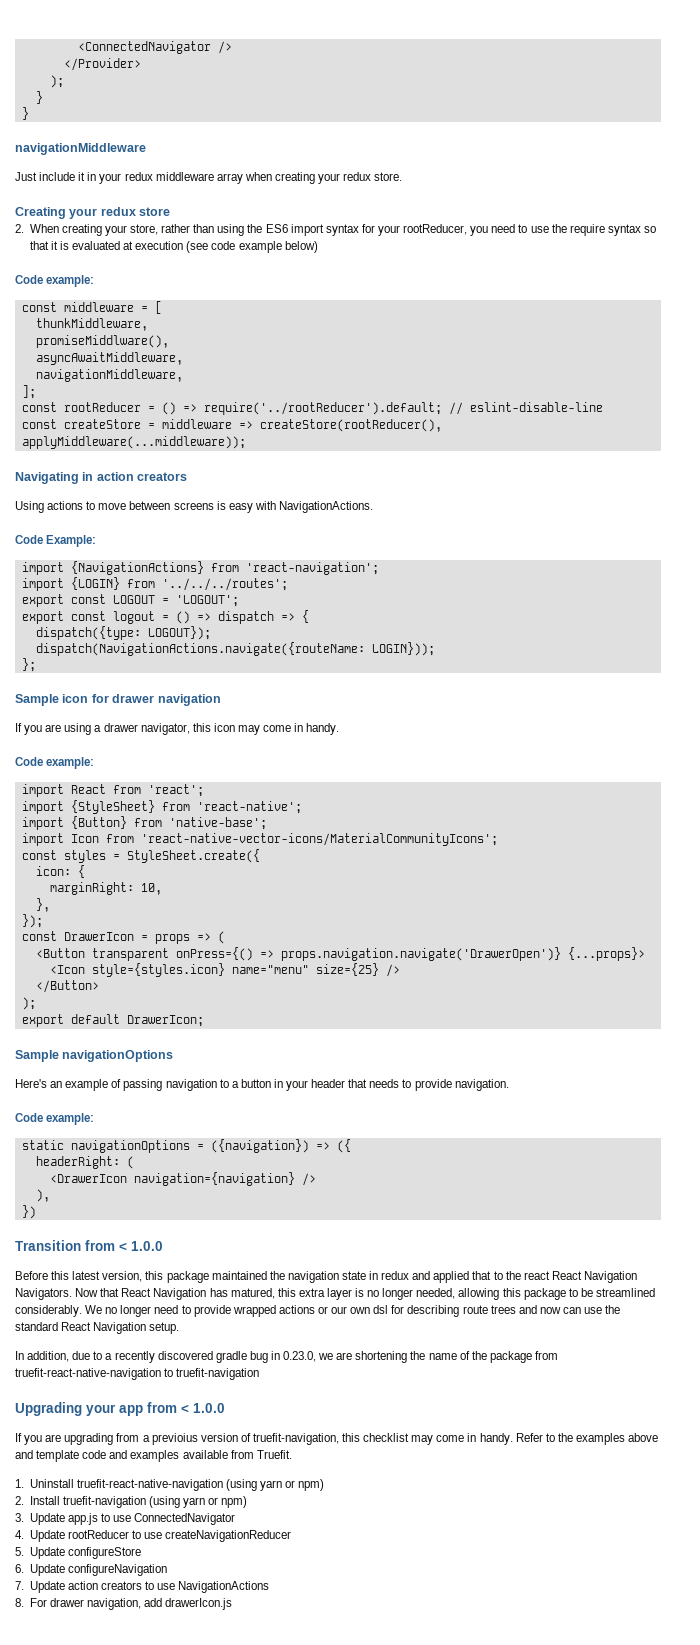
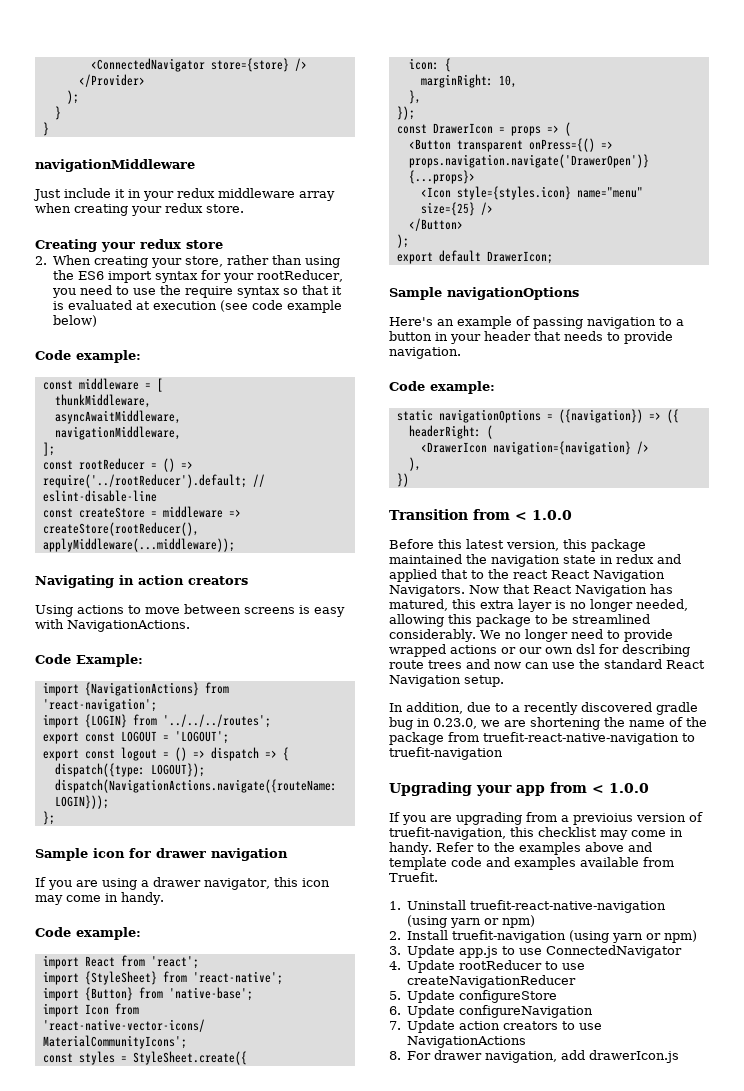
- <ConnectedNavigator />
+ <ConnectedNavigator store={store} />
- promiseMiddlware(),

